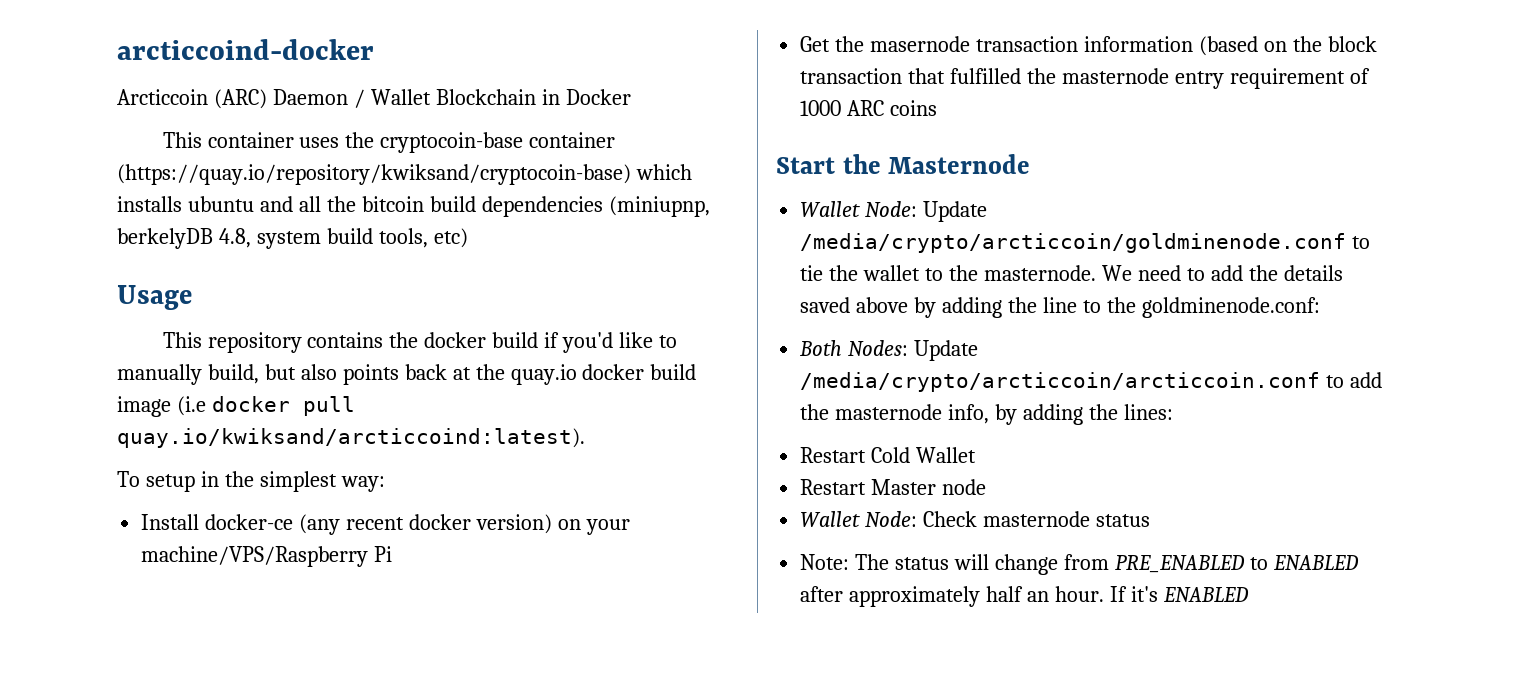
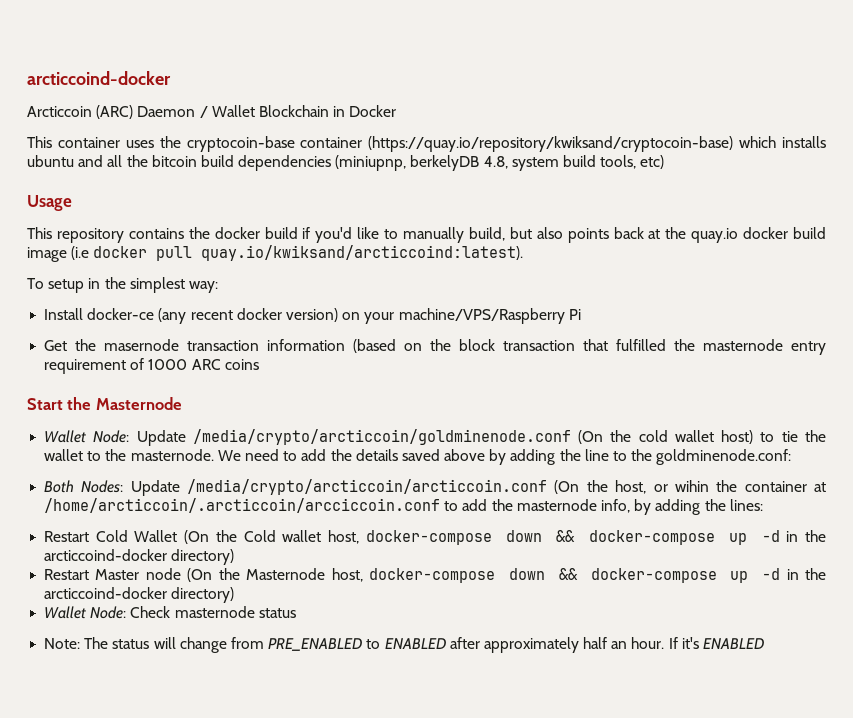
- Wallet Node: Update /media/crypto/arcticcoin/goldminenode.conf to tie the wallet to the masternode.
+ Wallet Node: Update /media/crypto/arcticcoin/goldminenode.conf (On the cold wallet host) to tie the wallet to the masternode.
- Both Nodes: Update /media/crypto/arcticcoin/arcticcoin.conf to add the masternode info, by adding the lines:
+ Both Nodes: Update /media/crypto/arcticcoin/arcticcoin.conf (On the host, or wihin the container at /home/arcticcoin/.arcticcoin/arcciccoin.conf to add the masternode info, by adding the lines:
- Restart Cold Wallet
- Restart Master node
+ Restart Cold Wallet (On the Cold wallet host, docker-compose down && docker-compose up -d in the arcticcoind-docker directory)
+ Restart Master node (On the Masternode host, docker-compose down && docker-compose up -d in the arcticcoind-docker directory)

